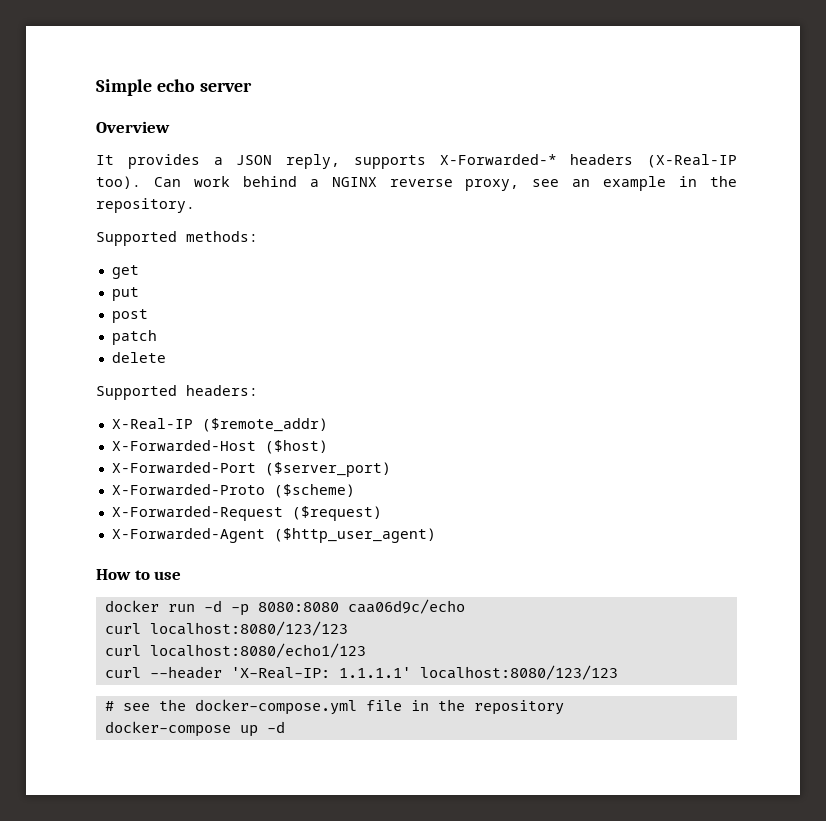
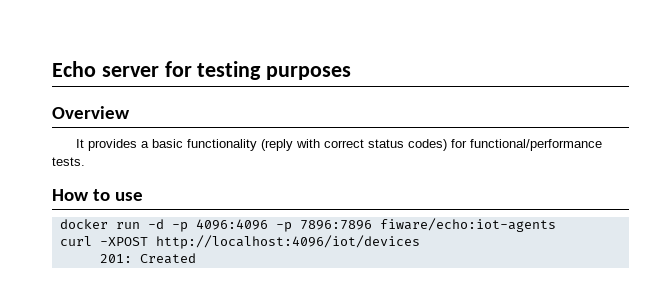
- Simple echo server
+ Echo server for testing purposes
- It provides a JSON reply, supports X-Forwarded-* headers (X-Real-IP too). Can work behind a NGINX reverse proxy, see an example in the repository.
- Supported methods:
- get
- put
- post
- patch
- delete
- Supported headers:
- X-Real-IP ($remote_addr)
- X-Forwarded-Host ($host)
- X-Forwarded-Port ($server_port)
- X-Forwarded-Proto ($scheme)
- X-Forwarded-Request ($request)
- X-Forwarded-Agent ($http_user_agent)
+ It provides a basic functionality (reply with correct status codes) for functional/performance tests.
- docker run -d -p 8080:8080 caa06d9c/echo
- curl localhost:8080/123/123
- curl localhost:8080/echo1/123
- curl --header 'X-Real-IP: 1.1.1.1' localhost:8080/123/123
- # see the docker-compose.yml file in the repository
- docker-compose up -d
+ docker run -d -p 4096:4096 -p 7896:7896 fiware/echo:iot-agents
+ curl -XPOST http://localhost:4096/iot/devices
+ 201: Created

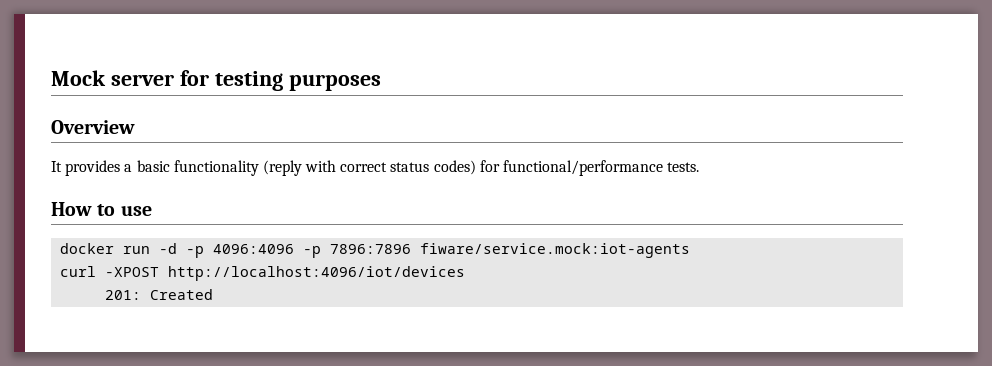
- Echo server for testing purposes
+ Mock server for testing purposes
- docker run -d -p 4096:4096 -p 7896:7896 fiware/echo:iot-agents
+ docker run -d -p 4096:4096 -p 7896:7896 fiware/service.mock:iot-agents

